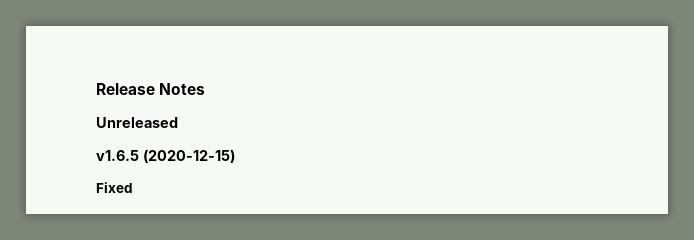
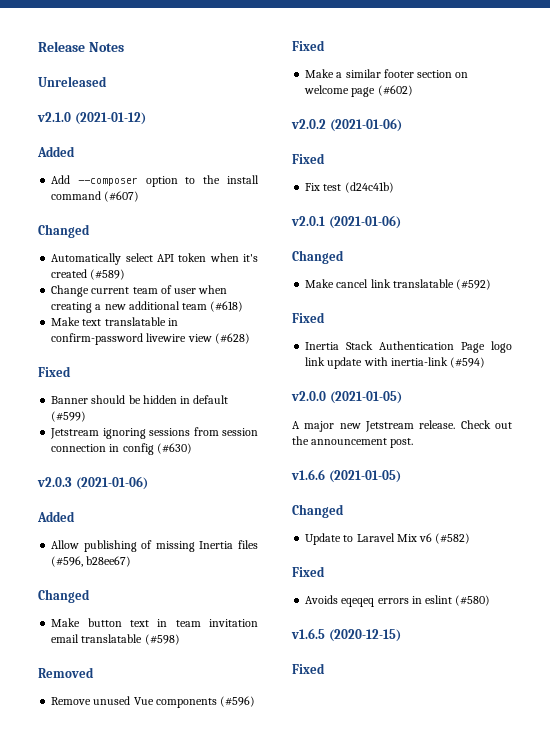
+ v2.1.0 (2021-01-12)
+ Added
+ Add --composer option to the install command (#607)
+ Changed
+ Automatically select API token when it's created (#589)
+ Change current team of user when creating a new additional team (#618)
+ Make text translatable in confirm-password livewire view (#628)
+ Fixed
+ Banner should be hidden in default (#599)
+ Jetstream ignoring sessions from session connection in config (#630)
+ v2.0.3 (2021-01-06)
+ Added
+ Allow publishing of missing Inertia files (#596, b28ee67)
+ Changed
+ Make button text in team invitation email translatable (#598)
+ Removed
+ Remove unused Vue components (#596)
+ Fixed
+ Make a similar footer section on welcome page (#602)
+ v2.0.2 (2021-01-06)
+ Fixed
+ Fix test (d24c41b)
+ v2.0.1 (2021-01-06)
+ Changed
+ Make cancel link translatable (#592)
+ Fixed
+ Inertia Stack Authentication Page logo link update with inertia-link (#594)
+ v2.0.0 (2021-01-05)
+ A major new Jetstream release. Check out the announcement post.
+ v1.6.6 (2021-01-05)
+ Changed
+ Update to Laravel Mix v6 (#582)
+ Fixed
+ Avoids eqeqeq errors in eslint (#580)

